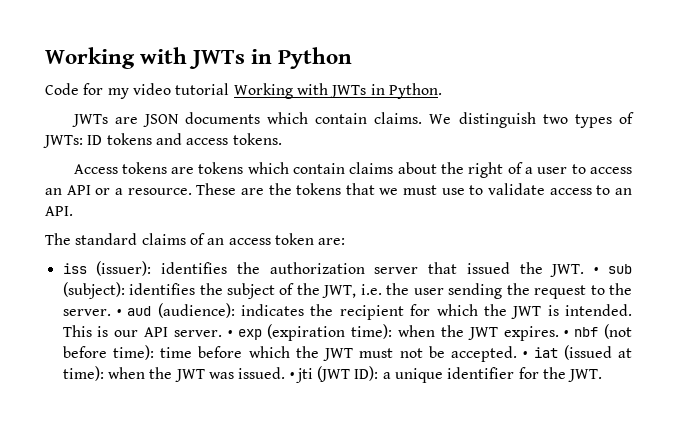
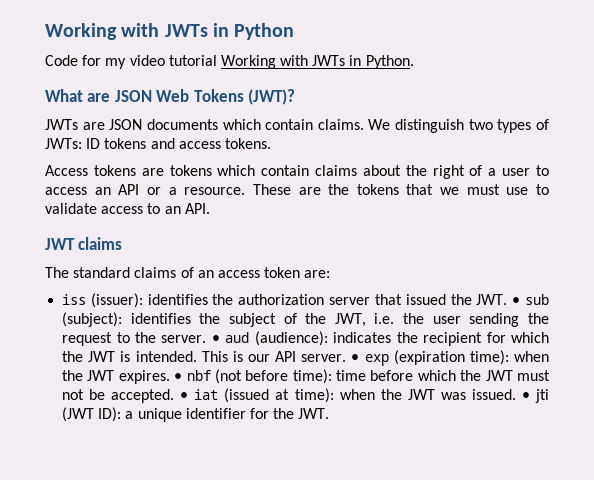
+ What are JSON Web Tokens (JWT)?
+ JWT claims

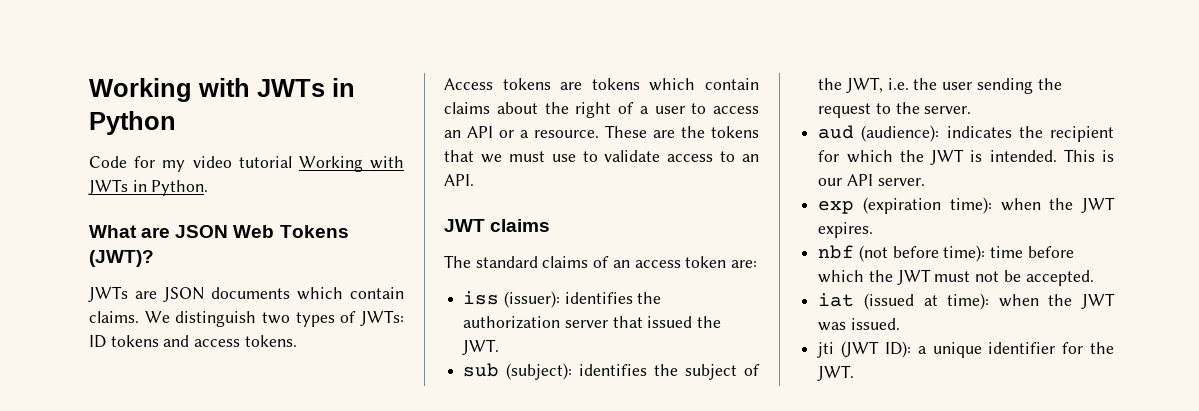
- iss (issuer): identifies the authorization server that issued the JWT. • sub (subject): identifies the subject of the JWT, i.e. the user sending the request to the server. • aud (audience): indicates the recipient for which the JWT is intended.
+ iss (issuer): identifies the authorization server that issued the JWT.
+ sub (subject): identifies the subject of the JWT, i.e. the user sending the request to the server.
+ aud (audience): indicates the recipient for which the JWT is intended.
- This is our API server. • exp (expiration time): when the JWT expires. • nbf (not before time): time before which the JWT must not be accepted. • iat (issued at time): when the JWT was issued. • jti (JWT ID): a unique identifier for the JWT.
+ This is our API server.
+ exp (expiration time): when the JWT expires.
+ nbf (not before time): time before which the JWT must not be accepted.
+ iat (issued at time): when the JWT was issued.
+ jti (JWT ID): a unique identifier for the JWT.

